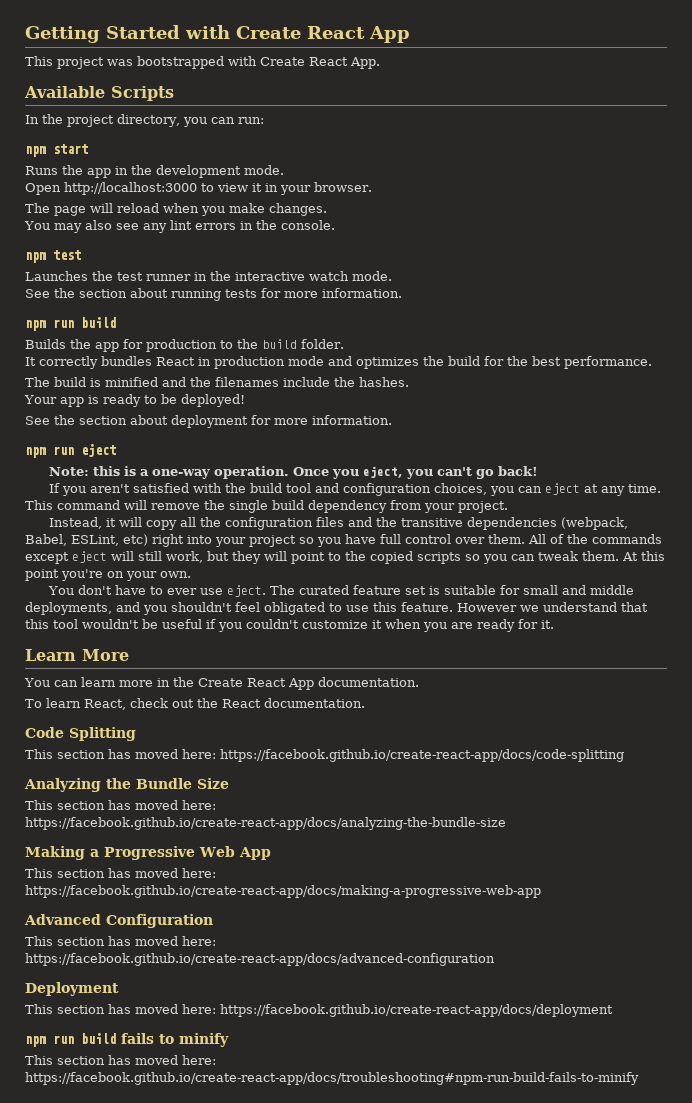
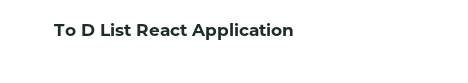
- Getting Started with Create React App
- This project was bootstrapped with Create React App.
- Available Scripts
- In the project directory, you can run:
- npm start
- Runs the app in the development mode.
- Open http://localhost:3000 to view it in your browser.
- The page will reload when you make changes.
- You may also see any lint errors in the console.
- npm test
- Launches the test runner in the interactive watch mode.
- See the section about running tests for more information.
- npm run build
- Builds the app for production to the build folder.
- It correctly bundles React in production mode and optimizes the build for the best performance.
- The build is minified and the filenames include the hashes.
- Your app is ready to be deployed!
- See the section about deployment for more information.
- npm run eject
- Note: this is a one-way operation. Once you eject, you can't go back!
- If you aren't satisfied with the build tool and configuration choices, you can eject at any time. This command will remove the single build dependency from your project.
- Instead, it will copy all the configuration files and the transitive dependencies (webpack, Babel, ESLint, etc) right into your project so you have full control over them. All of the commands except eject will still work, but they will point to the copied scripts so you can tweak them. At this point you're on your own.
- You don't have to ever use eject. The curated feature set is suitable for small and middle deployments, and you shouldn't feel obligated to use this feature. However we understand that this tool wouldn't be useful if you couldn't customize it when you are ready for it.
- Learn More
- You can learn more in the Create React App documentation.
- To learn React, check out the React documentation.
- Code Splitting
- This section has moved here: https://facebook.github.io/create-react-app/docs/code-splitting
- Analyzing the Bundle Size
- This section has moved here: https://facebook.github.io/create-react-app/docs/analyzing-the-bundle-size
- Making a Progressive Web App
- This section has moved here: https://facebook.github.io/create-react-app/docs/making-a-progressive-web-app
- Advanced Configuration
- This section has moved here: https://facebook.github.io/create-react-app/docs/advanced-configuration
- Deployment
- This section has moved here: https://facebook.github.io/create-react-app/docs/deployment
- npm run build fails to minify
- This section has moved here: https://facebook.github.io/create-react-app/docs/troubleshooting#npm-run-build-fails-to-minify
+ To D List React Application

